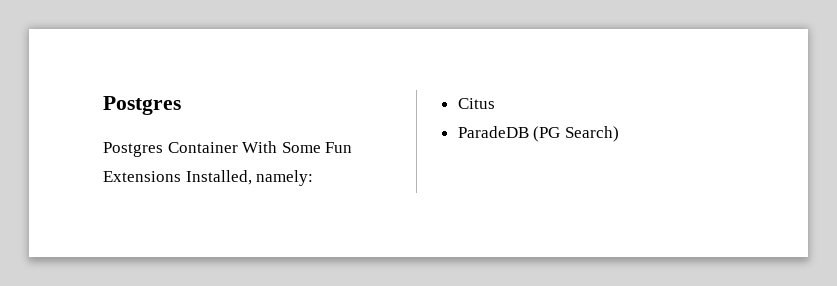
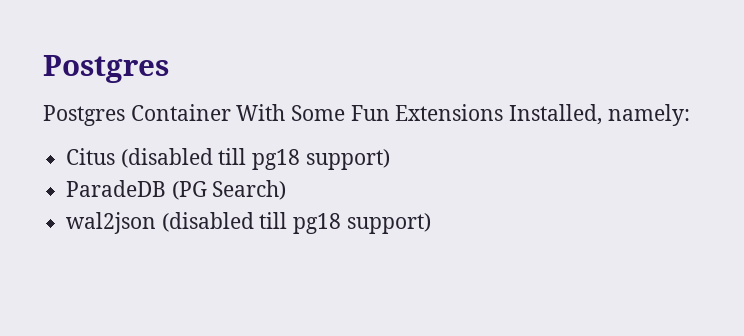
- Citus
+ Citus (disabled till pg18 support)
+ wal2json (disabled till pg18 support)

